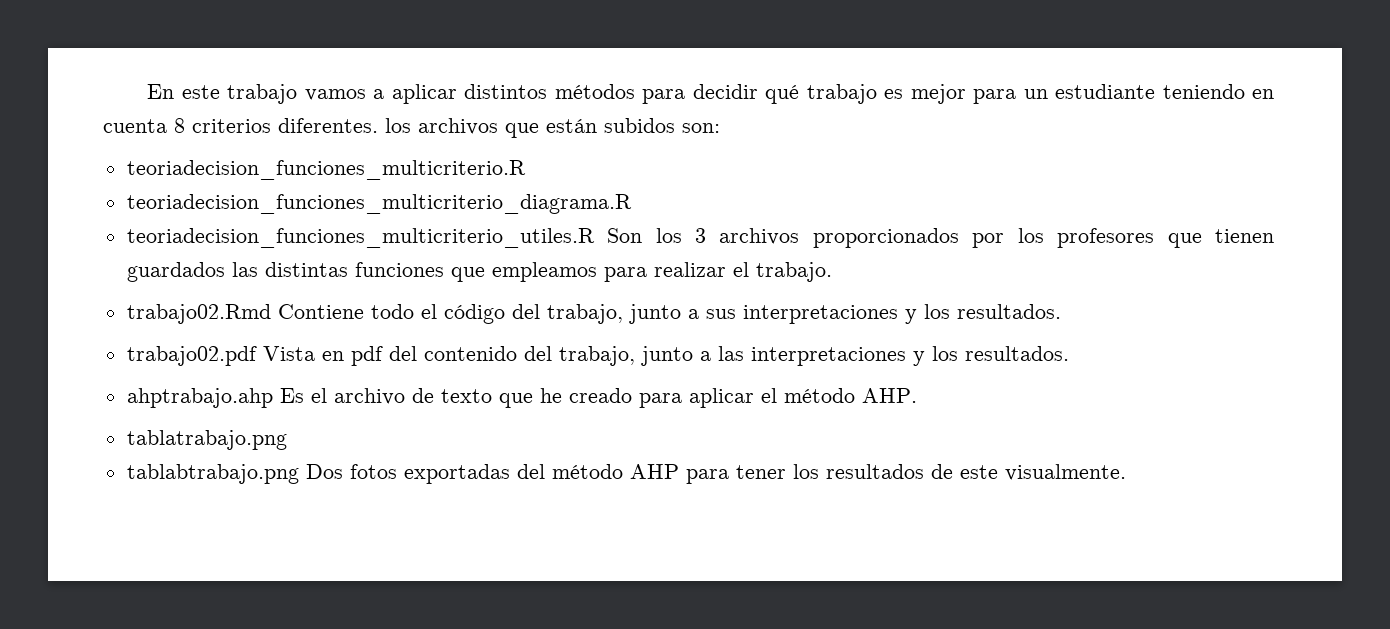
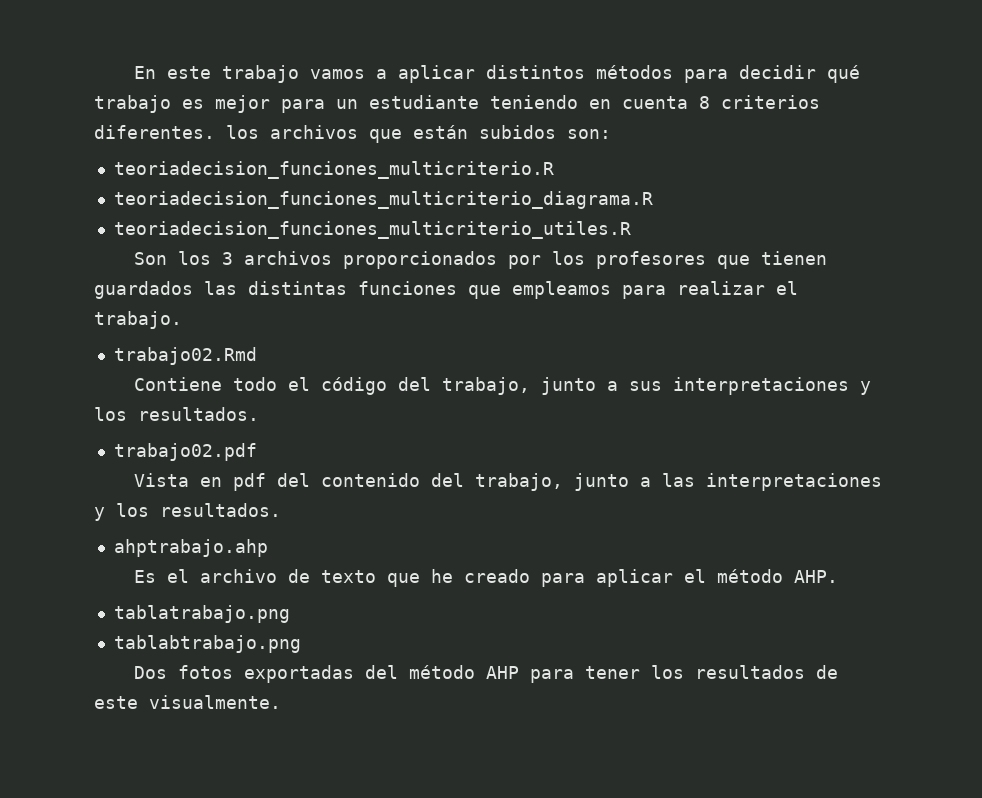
- teoriadecision_funciones_multicriterio_utiles.R Son los 3 archivos proporcionados por los profesores que tienen guardados las distintas funciones que empleamos para realizar el trabajo.
+ teoriadecision_funciones_multicriterio_utiles.R
+ Son los 3 archivos proporcionados por los profesores que tienen guardados las distintas funciones que empleamos para realizar el trabajo.
- trabajo02.Rmd Contiene todo el código del trabajo, junto a sus interpretaciones y los resultados.
+ trabajo02.Rmd
+ Contiene todo el código del trabajo, junto a sus interpretaciones y los resultados.
- trabajo02.pdf Vista en pdf del contenido del trabajo, junto a las interpretaciones y los resultados.
+ trabajo02.pdf
+ Vista en pdf del contenido del trabajo, junto a las interpretaciones y los resultados.
- ahptrabajo.ahp Es el archivo de texto que he creado para aplicar el método AHP.
+ ahptrabajo.ahp
+ Es el archivo de texto que he creado para aplicar el método AHP.
- tablabtrabajo.png Dos fotos exportadas del método AHP para tener los resultados de este visualmente.
+ tablabtrabajo.png
+ Dos fotos exportadas del método AHP para tener los resultados de este visualmente.

